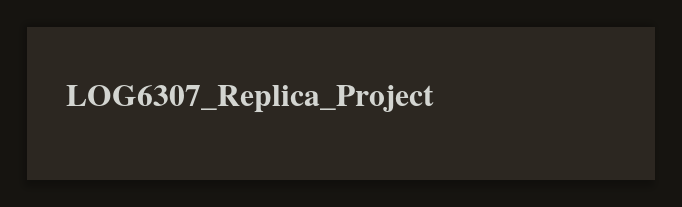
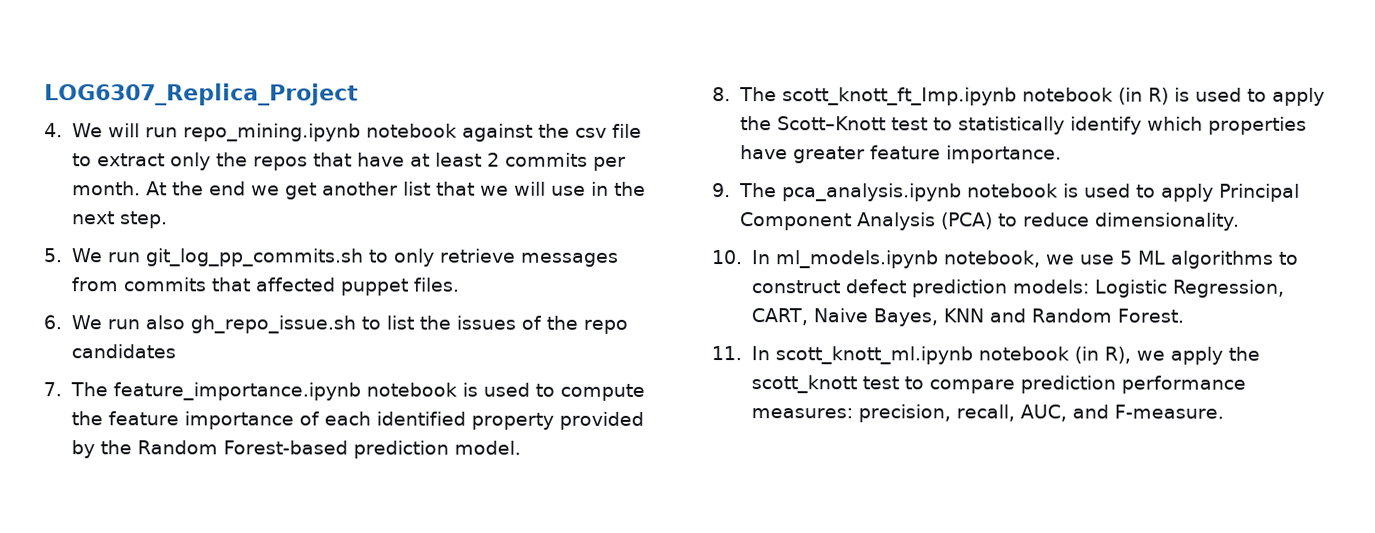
+ 4. We will run repo_mining.ipynb notebook against the csv file to extract only the repos that have at least 2 commits per month. At the end we get another list that we will use in the next step.
+ 5. We run git_log_pp_commits.sh to only retrieve messages from commits that affected puppet files.
+ 6. We run also gh_repo_issue.sh to list the issues of the repo candidates
+ 7. The feature_importance.ipynb notebook is used to compute the feature importance of each identified property provided by the Random Forest-based prediction model.
+ 8. The scott_knott_ft_Imp.ipynb notebook (in R) is used to apply the Scott–Knott test to statistically identify which properties have greater feature importance.
+ 9. The pca_analysis.ipynb notebook is used to apply Principal Component Analysis (PCA) to reduce dimensionality.
+ 10. In ml_models.ipynb notebook, we use 5 ML algorithms to construct defect prediction models: Logistic Regression, CART, Naive Bayes, KNN and Random Forest.
+ 11. In scott_knott_ml.ipynb notebook (in R), we apply the scott_knott test to compare prediction performance measures: precision, recall, AUC, and F-measure.

